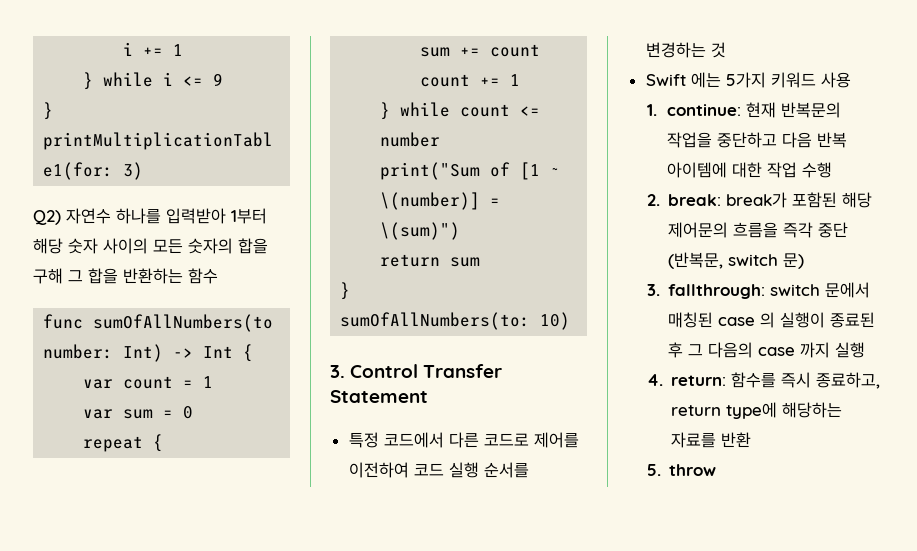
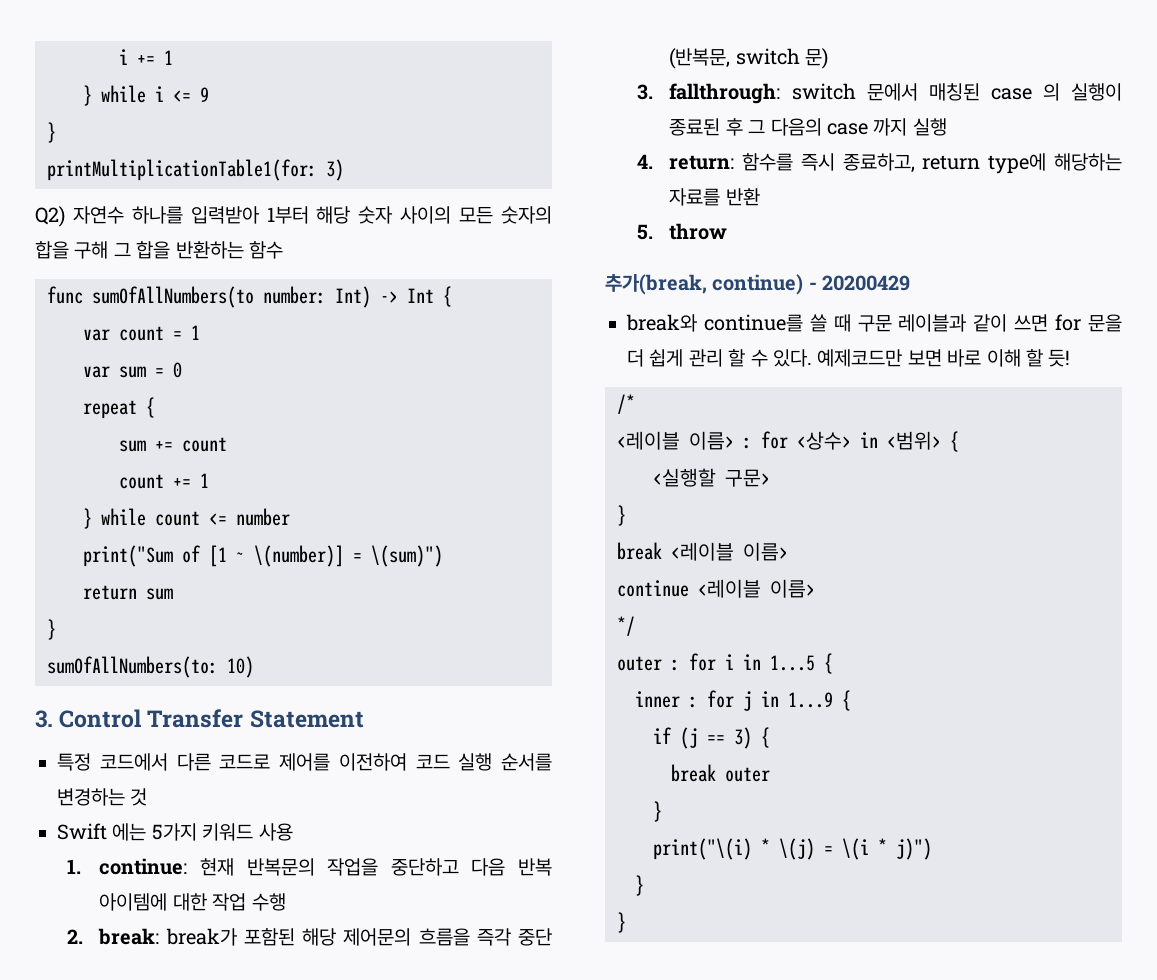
+ 추가(break, continue) - 20200429
+ break와 continue를 쓸 때 구문 레이블과 같이 쓰면 for 문을 더 쉽게 관리 할 수 있다. 예제코드만 보면 바로 이해 할 듯!
+ /*
+ <레이블 이름> : for <상수> in <범위> {
+ <실행할 구문>
+ }
+ break <레이블 이름>
+ continue <레이블 이름>
+ */
+ outer : for i in 1...5 {
+ inner : for j in 1...9 {
+ if (j == 3) {
+ break outer
+ }
+ print("\(i) * \(j) = \(i * j)")
+ }
+ }

